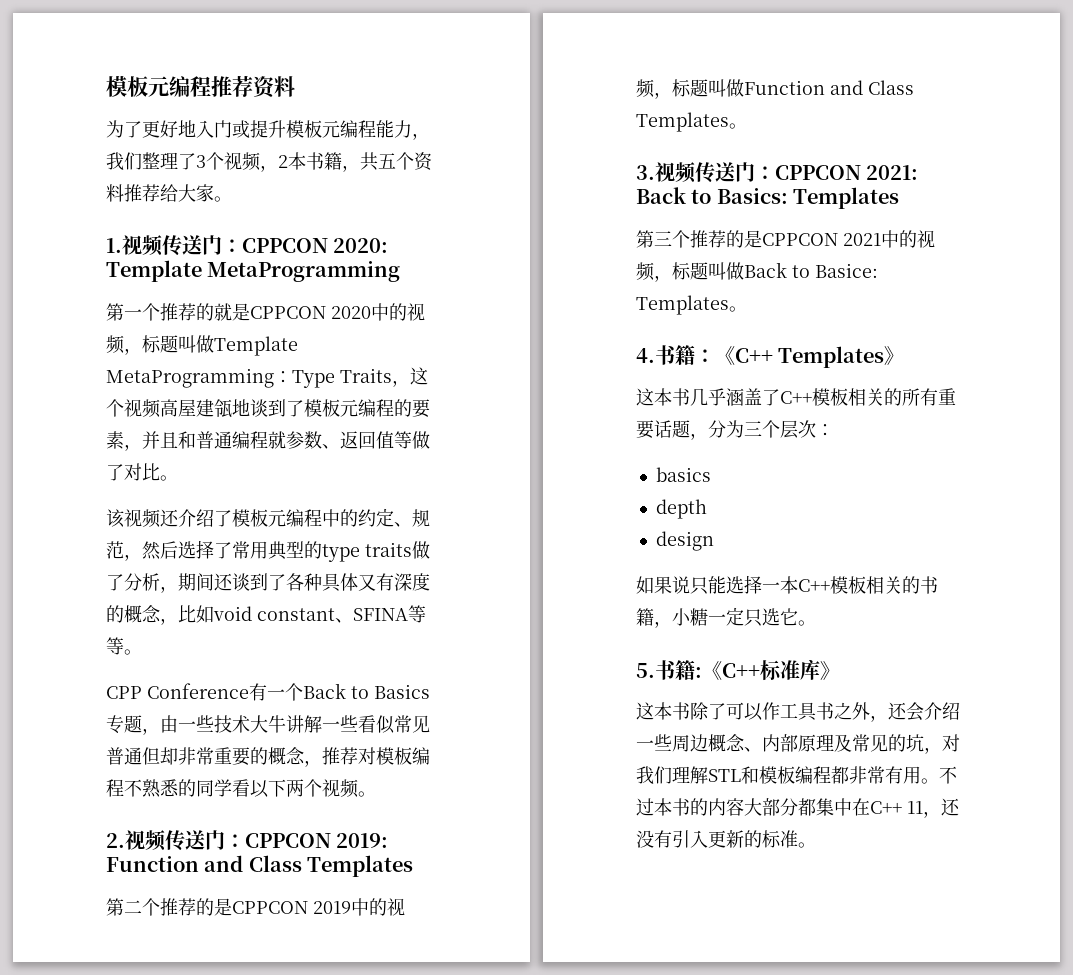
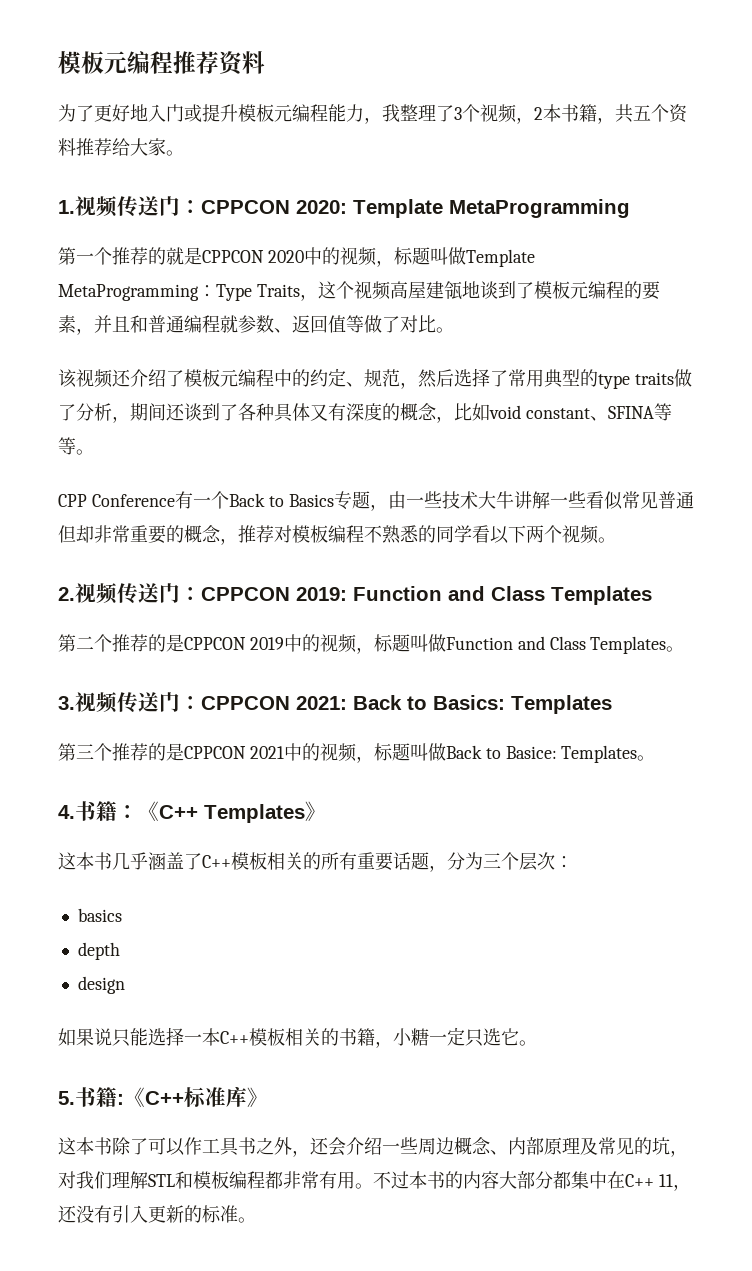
- 为了更好地入门或提升模板元编程能力，我们整理了3个视频，2本书籍，共五个资料推荐给大家。
+ 为了更好地入门或提升模板元编程能力，我整理了3个视频，2本书籍，共五个资料推荐给大家。

